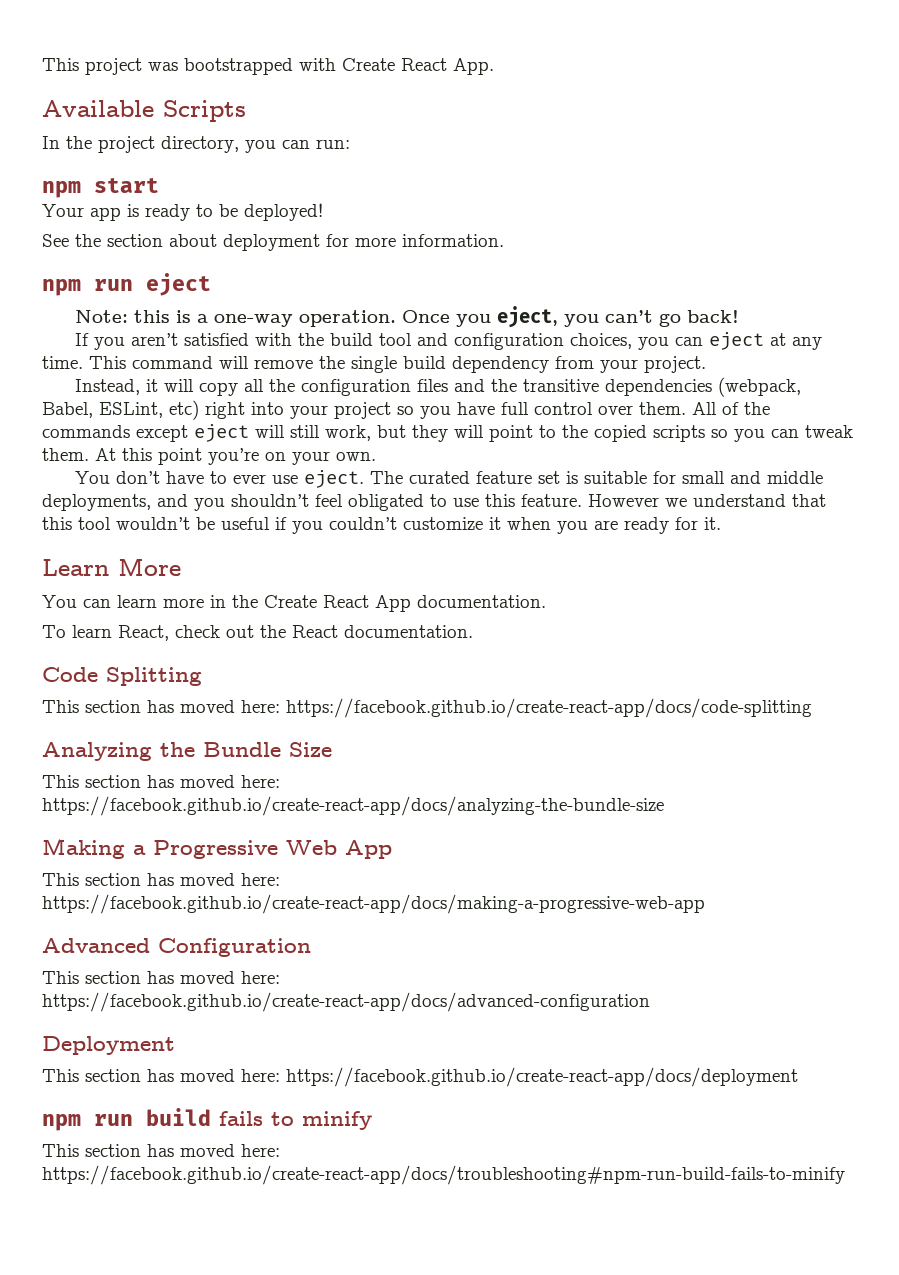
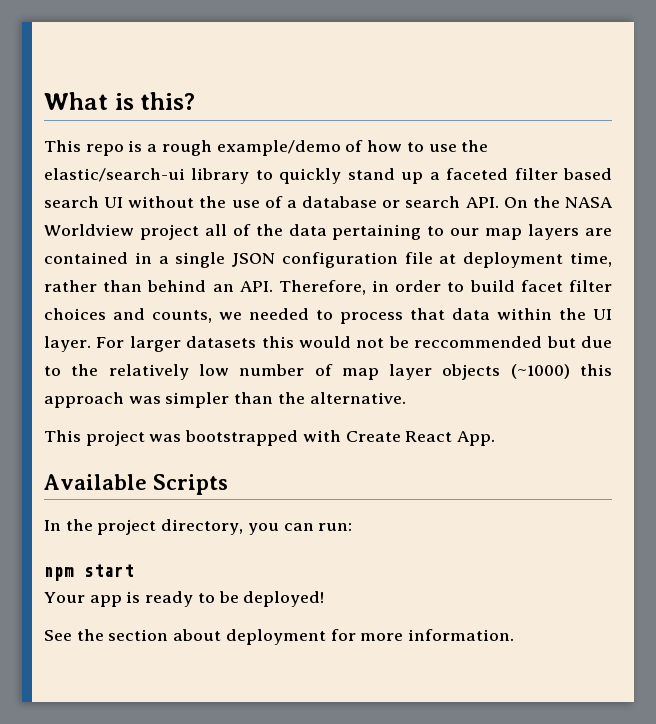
+ What is this?
+ This repo is a rough example/demo of how to use the elastic/search-ui library to quickly stand up a faceted filter based search UI without the use of a database or search API. On the NASA Worldview project all of the data pertaining to our map layers are contained in a single JSON configuration file at deployment time, rather than behind an API. Therefore, in order to build facet filter choices and counts, we needed to process that data within the UI layer. For larger datasets this would not be reccommended but due to the relatively low number of map layer objects (~1000) this approach was simpler than the alternative.
- npm run eject
- Note: this is a one-way operation. Once you eject, you can’t go back!
- If you aren’t satisfied with the build tool and configuration choices, you can eject at any time. This command will remove the single build dependency from your project.
- Instead, it will copy all the configuration files and the transitive dependencies (webpack, Babel, ESLint, etc) right into your project so you have full control over them. All of the commands except eject will still work, but they will point to the copied scripts so you can tweak them. At this point you’re on your own.
- You don’t have to ever use eject. The curated feature set is suitable for small and middle deployments, and you shouldn’t feel obligated to use this feature. However we understand that this tool wouldn’t be useful if you couldn’t customize it when you are ready for it.
- Learn More
- You can learn more in the Create React App documentation.
- To learn React, check out the React documentation.
- Code Splitting
- This section has moved here: https://facebook.github.io/create-react-app/docs/code-splitting
- Analyzing the Bundle Size
- This section has moved here: https://facebook.github.io/create-react-app/docs/analyzing-the-bundle-size
- Making a Progressive Web App
- This section has moved here: https://facebook.github.io/create-react-app/docs/making-a-progressive-web-app
- Advanced Configuration
- This section has moved here: https://facebook.github.io/create-react-app/docs/advanced-configuration
- Deployment
- This section has moved here: https://facebook.github.io/create-react-app/docs/deployment
- npm run build fails to minify
- This section has moved here: https://facebook.github.io/create-react-app/docs/troubleshooting#npm-run-build-fails-to-minify

